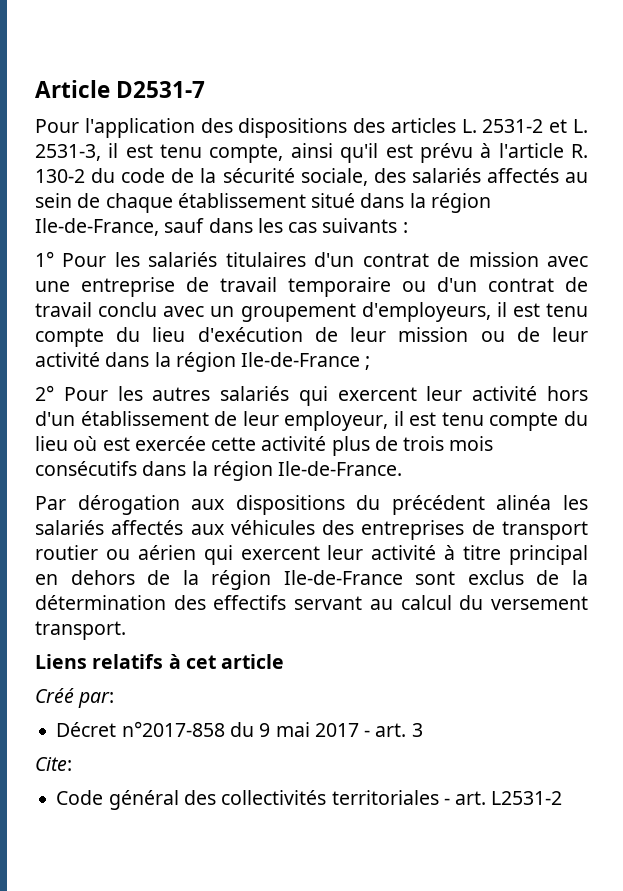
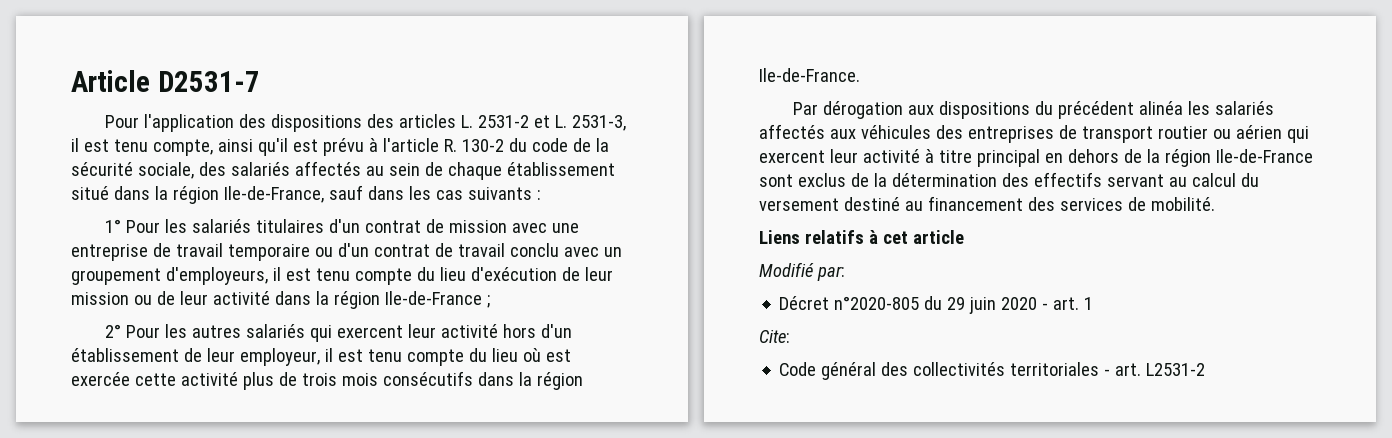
- Par dérogation aux dispositions du précédent alinéa les salariés affectés aux véhicules des entreprises de transport routier ou aérien qui exercent leur activité à titre principal en dehors de la région Ile-de-France sont exclus de la détermination des effectifs servant au calcul du versement transport.
+ Par dérogation aux dispositions du précédent alinéa les salariés affectés aux véhicules des entreprises de transport routier ou aérien qui exercent leur activité à titre principal en dehors de la région Ile-de-France sont exclus de la détermination des effectifs servant au calcul du versement destiné au financement des services de mobilité.
- Créé par:
+ Modifié par:
- Décret n°2017-858 du 9 mai 2017 - art. 3
+ Décret n°2020-805 du 29 juin 2020 - art. 1

